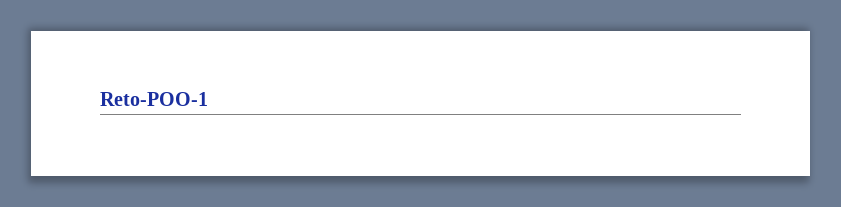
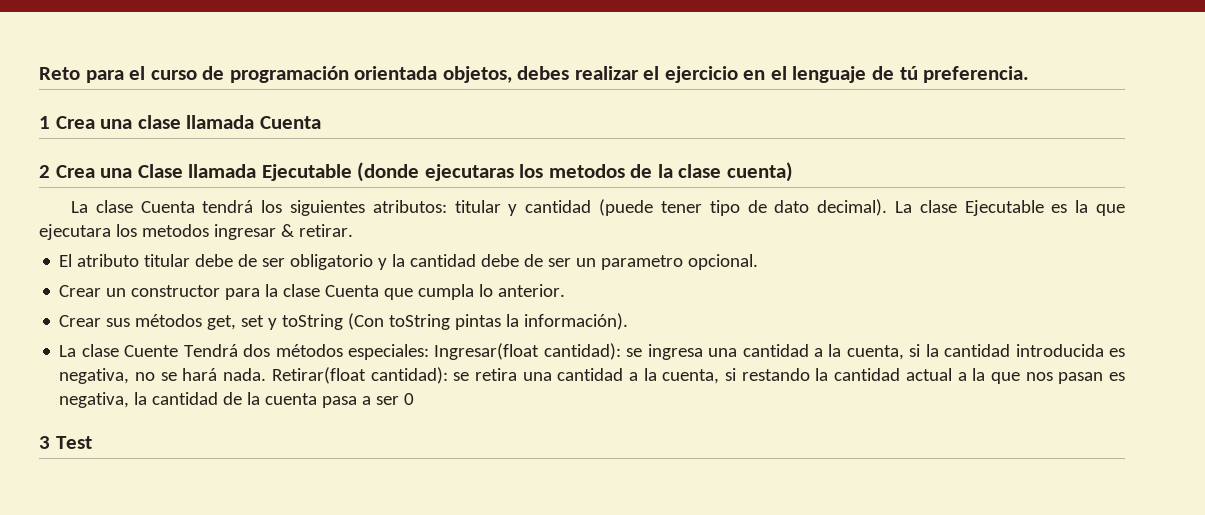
- Reto-POO-1
+ Reto para el curso de programación orientada objetos, debes realizar el ejercicio en el lenguaje de tú preferencia.
+ 1 Crea una clase llamada Cuenta
+ 2 Crea una Clase llamada Ejecutable (donde ejecutaras los metodos de la clase cuenta)
+ La clase Cuenta tendrá los siguientes atributos: titular y cantidad (puede tener tipo de dato decimal). La clase Ejecutable es la que ejecutara los metodos ingresar & retirar.
+ El atributo titular debe de ser obligatorio y la cantidad debe de ser un parametro opcional.
+ Crear un constructor para la clase Cuenta que cumpla lo anterior.
+ Crear sus métodos get, set y toString (Con toString pintas la información).
+ La clase Cuente Tendrá dos métodos especiales: Ingresar(float cantidad): se ingresa una cantidad a la cuenta, si la cantidad introducida es negativa, no se hará nada. Retirar(float cantidad): se retira una cantidad a la cuenta, si restando la cantidad actual a la que nos pasan es negativa, la cantidad de la cuenta pasa a ser 0
+ 3 Test

